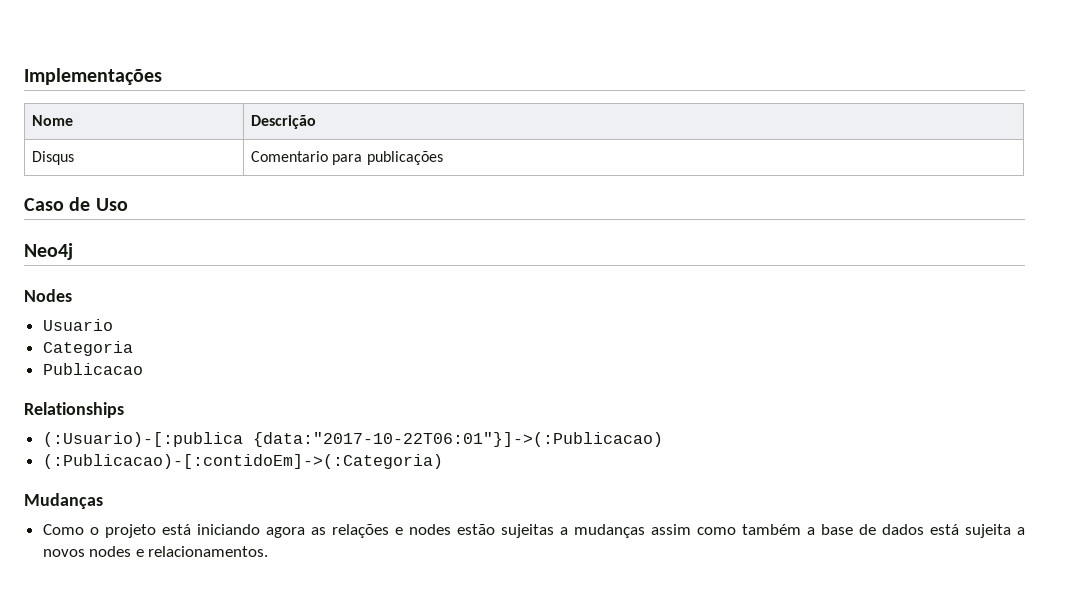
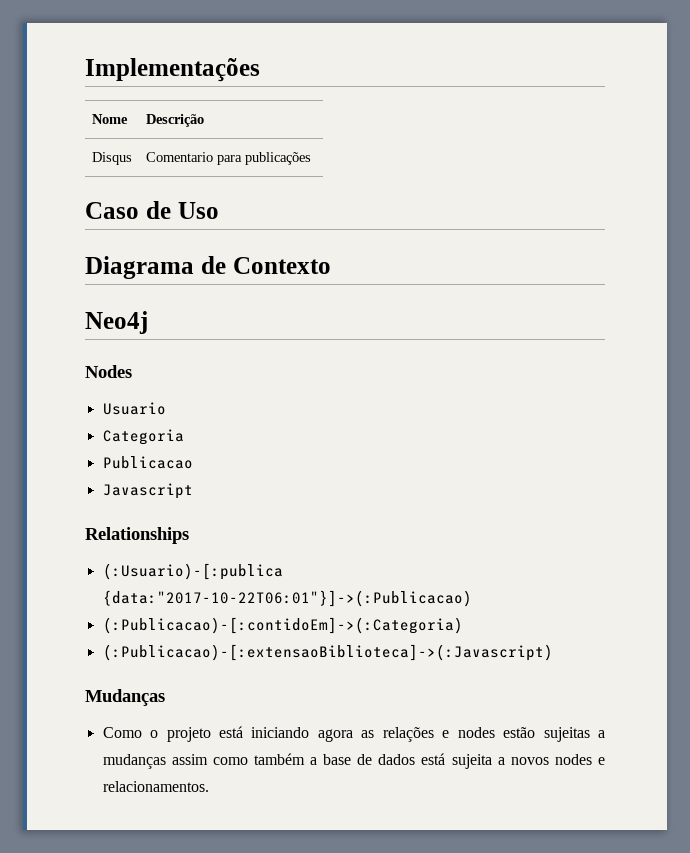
+ Diagrama de Contexto
+ Javascript
+ (:Publicacao)-[:extensaoBiblioteca]->(:Javascript)

